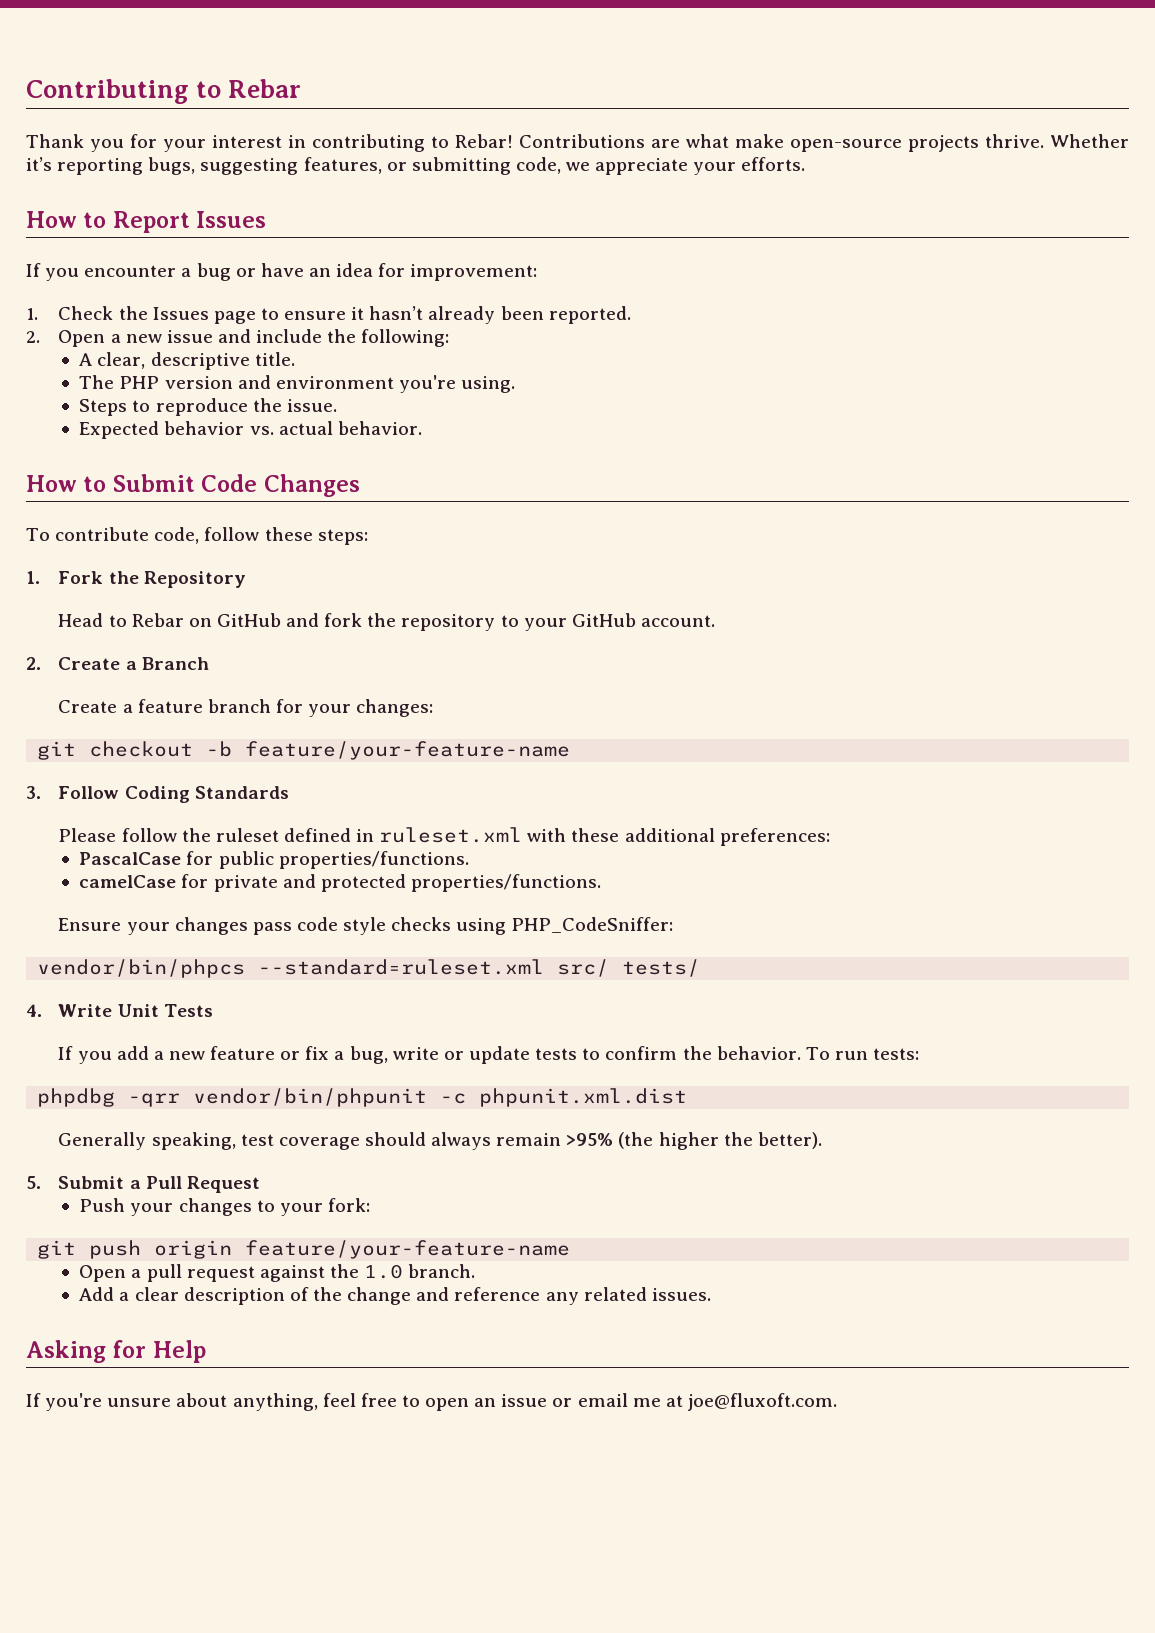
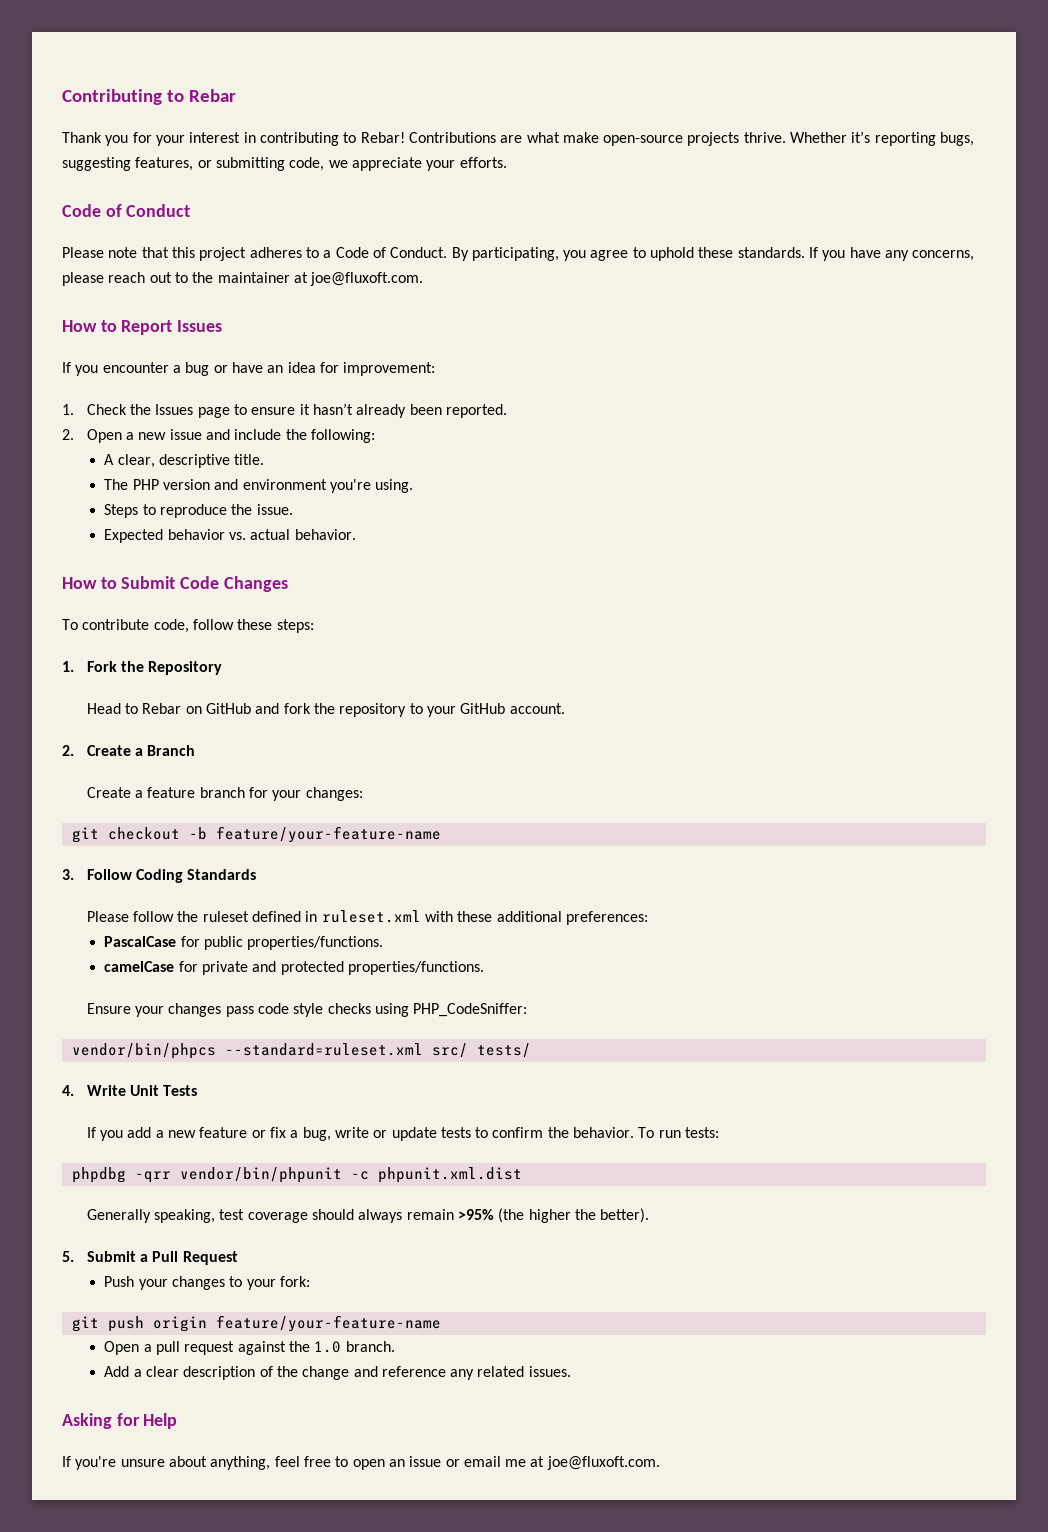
+ Code of Conduct
+ Please note that this project adheres to a Code of Conduct. By participating, you agree to uphold these standards. If you have any concerns, please reach out to the maintainer at joe@fluxoft.com.

